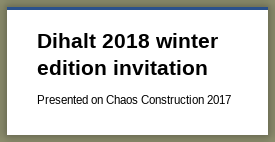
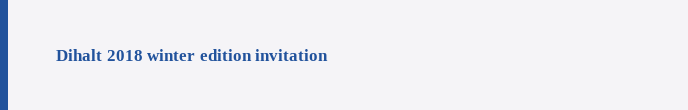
- Presented on Chaos Construction 2017

